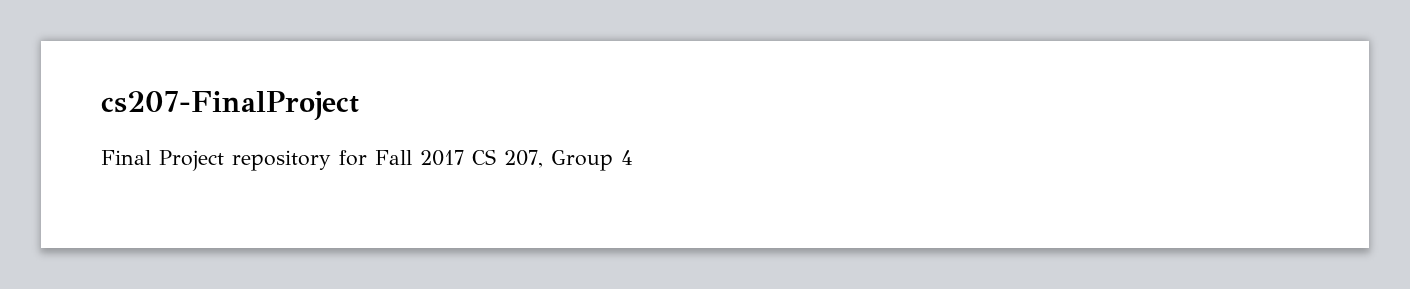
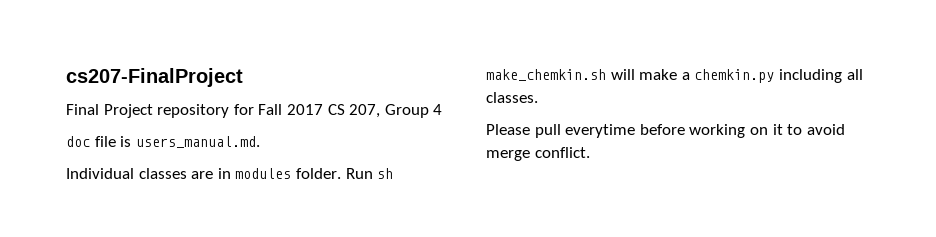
+ doc file is users_manual.md.
+ Individual classes are in modules folder. Run sh make_chemkin.sh will make a chemkin.py including all classes.
+ Please pull everytime before working on it to avoid merge conflict.

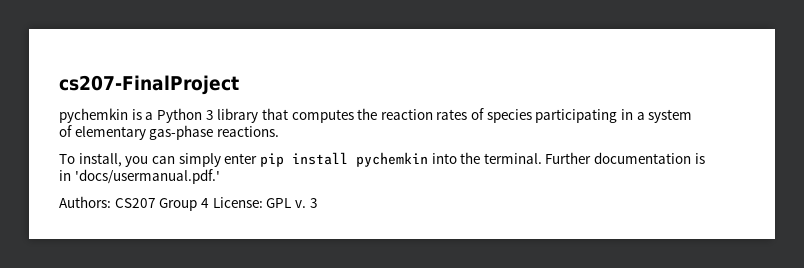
- Final Project repository for Fall 2017 CS 207, Group 4
- doc file is users_manual.md.
- Individual classes are in modules folder. Run sh make_chemkin.sh will make a chemkin.py including all classes.
- Please pull everytime before working on it to avoid merge conflict.
+ pychemkin is a Python 3 library that computes the reaction rates of species participating in a system of elementary gas-phase reactions.
+ To install, you can simply enter pip install pychemkin into the terminal. Further documentation is in 'docs/usermanual.pdf.'
+ Authors: CS207 Group 4 License: GPL v. 3

